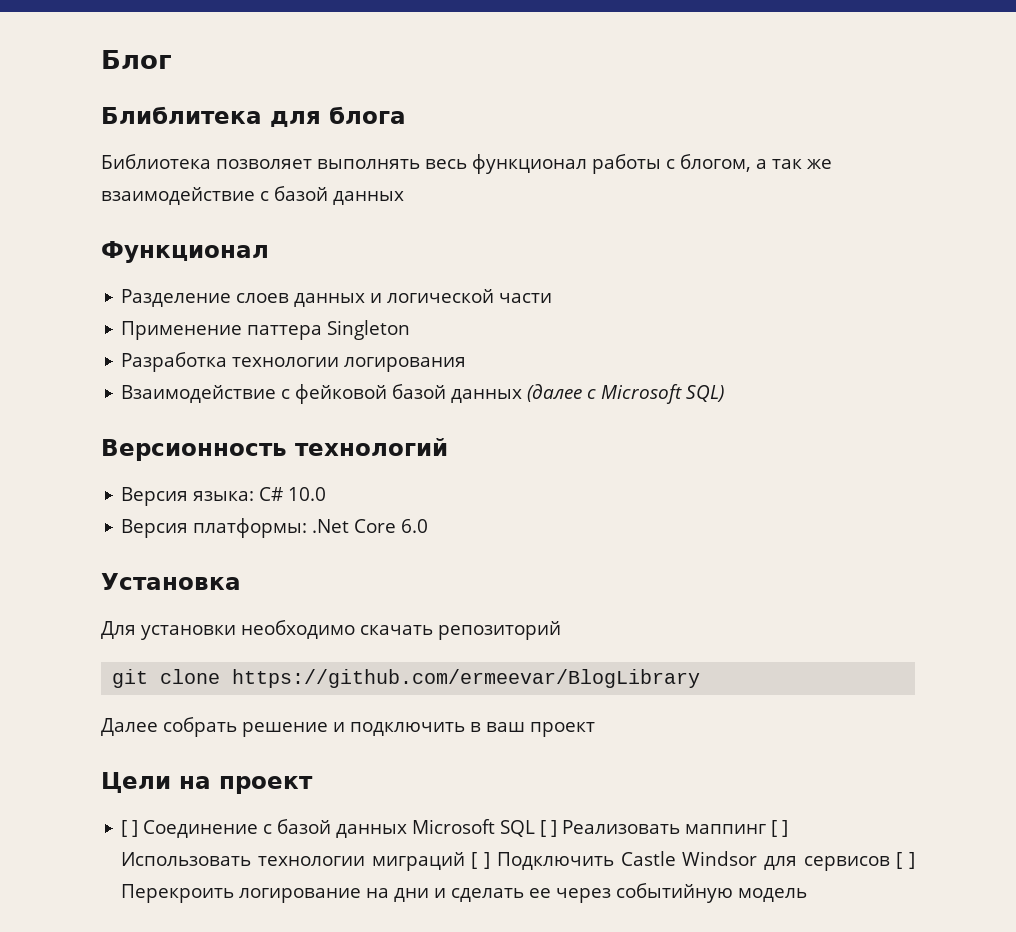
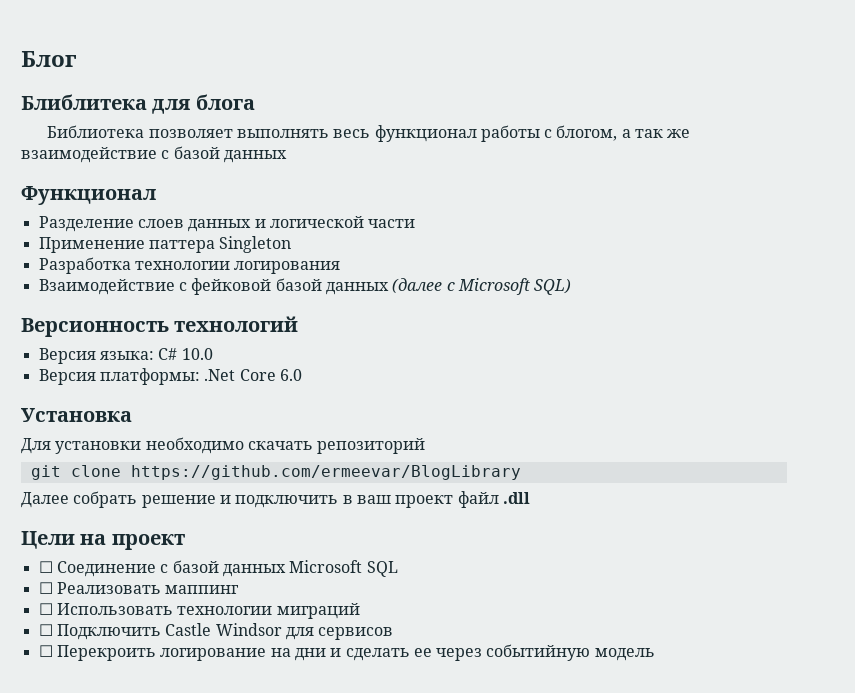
- Далее собрать решение и подключить в ваш проект
+ Далее собрать решение и подключить в ваш проект файл .dll
- [ ] Соединение с базой данных Microsoft SQL [ ] Реализовать маппинг [ ] Использовать технологии миграций [ ] Подключить Castle Windsor для сервисов [ ] Перекроить логирование на дни и сделать ее через событийную модель
+ ☐ Соединение с базой данных Microsoft SQL
+ ☐ Реализовать маппинг
+ ☐ Использовать технологии миграций
+ ☐ Подключить Castle Windsor для сервисов
+ ☐ Перекроить логирование на дни и сделать ее через событийную модель

